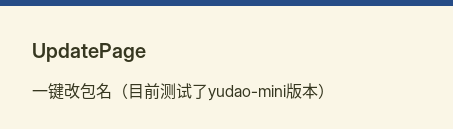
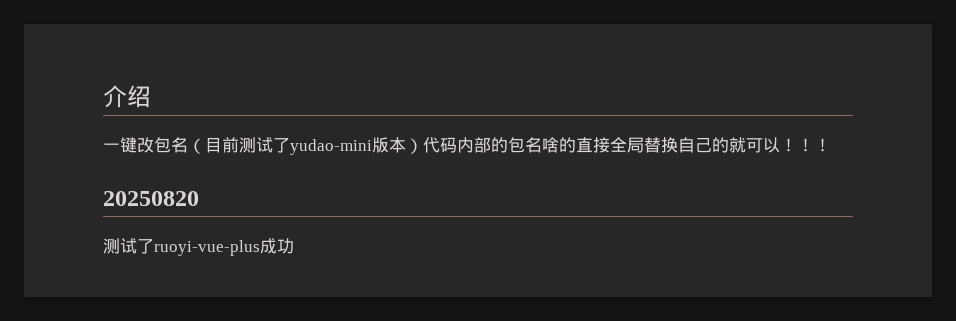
- UpdatePage
+ 介绍
- 一键改包名（目前测试了yudao-mini版本）
+ 一键改包名（目前测试了yudao-mini版本）代码内部的包名啥的直接全局替换自己的就可以！！！
+ 20250820
+ 测试了ruoyi-vue-plus成功

